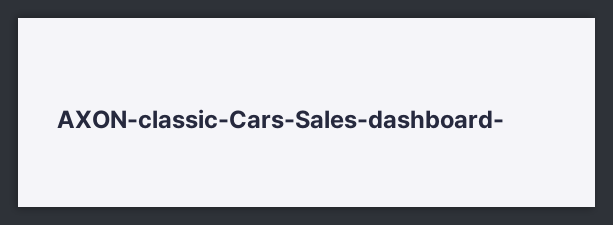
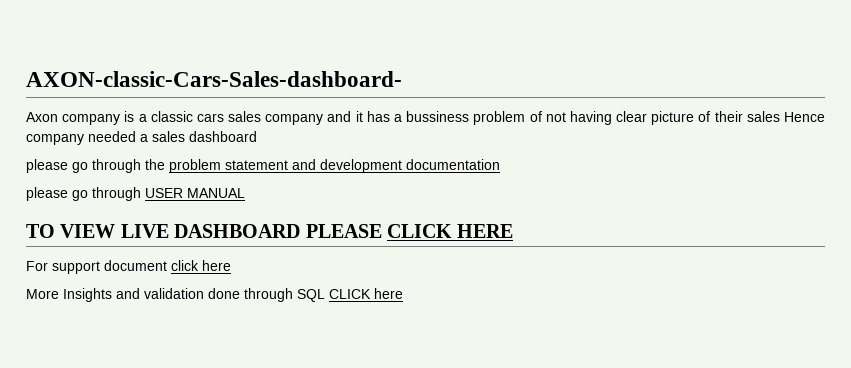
+ Axon company is a classic cars sales company and it has a bussiness problem of not having clear picture of their sales Hence company needed a sales dashboard
+ please go through the problem statement and development documentation
+ please go through USER MANUAL
+ TO VIEW LIVE DASHBOARD PLEASE CLICK HERE
+ For support document click here
+ More Insights and validation done through SQL CLICK here

